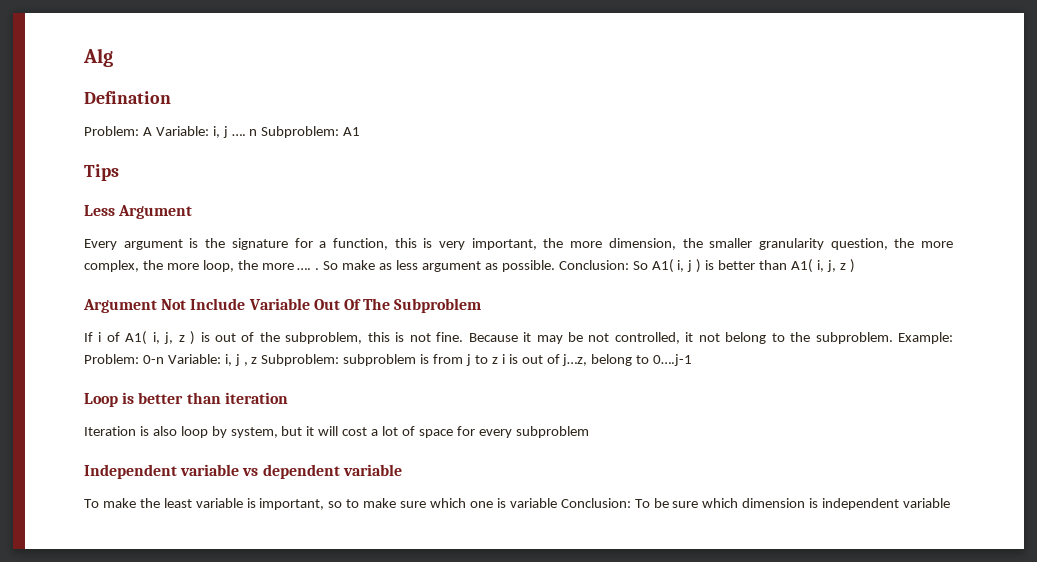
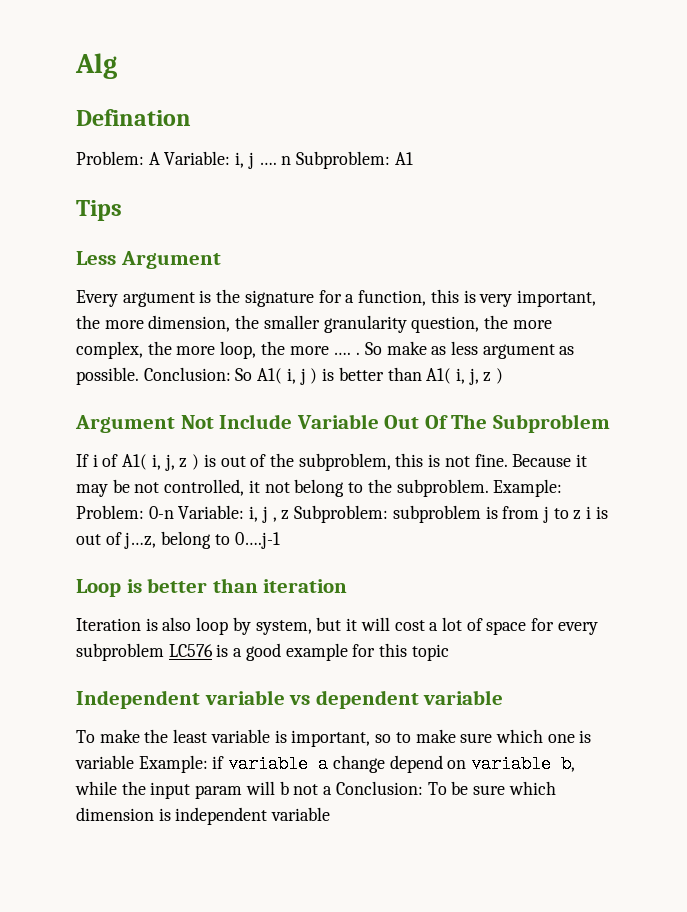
- Iteration is also loop by system, but it will cost a lot of space for every subproblem
+ Iteration is also loop by system, but it will cost a lot of space for every subproblem LC576 is a good example for this topic
- To make the least variable is important, so to make sure which one is variable Conclusion: To be sure which dimension is independent variable
+ To make the least variable is important, so to make sure which one is variable Example: if variable a change depend on variable b, while the input param will b not a Conclusion: To be sure which dimension is independent variable

